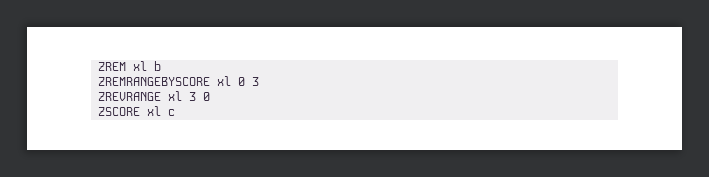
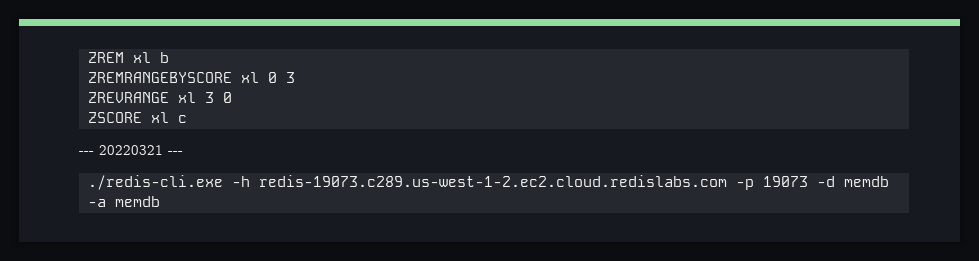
+ --- 20220321 ---
+ ./redis-cli.exe -h redis-19073.c289.us-west-1-2.ec2.cloud.redislabs.com -p 19073 -d memdb -a memdb

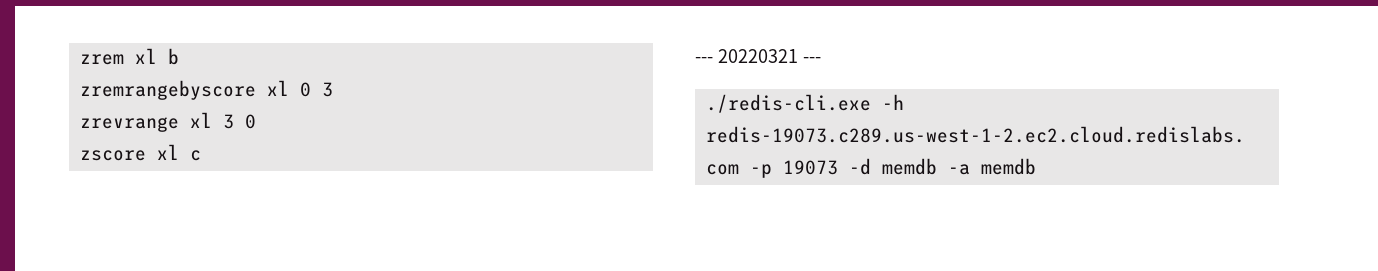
- ZREM xl b
+ zrem xl b
- ZREMRANGEBYSCORE xl 0 3
+ zremrangebyscore xl 0 3
- ZREVRANGE xl 3 0
+ zrevrange xl 3 0
- ZSCORE xl c
+ zscore xl c

